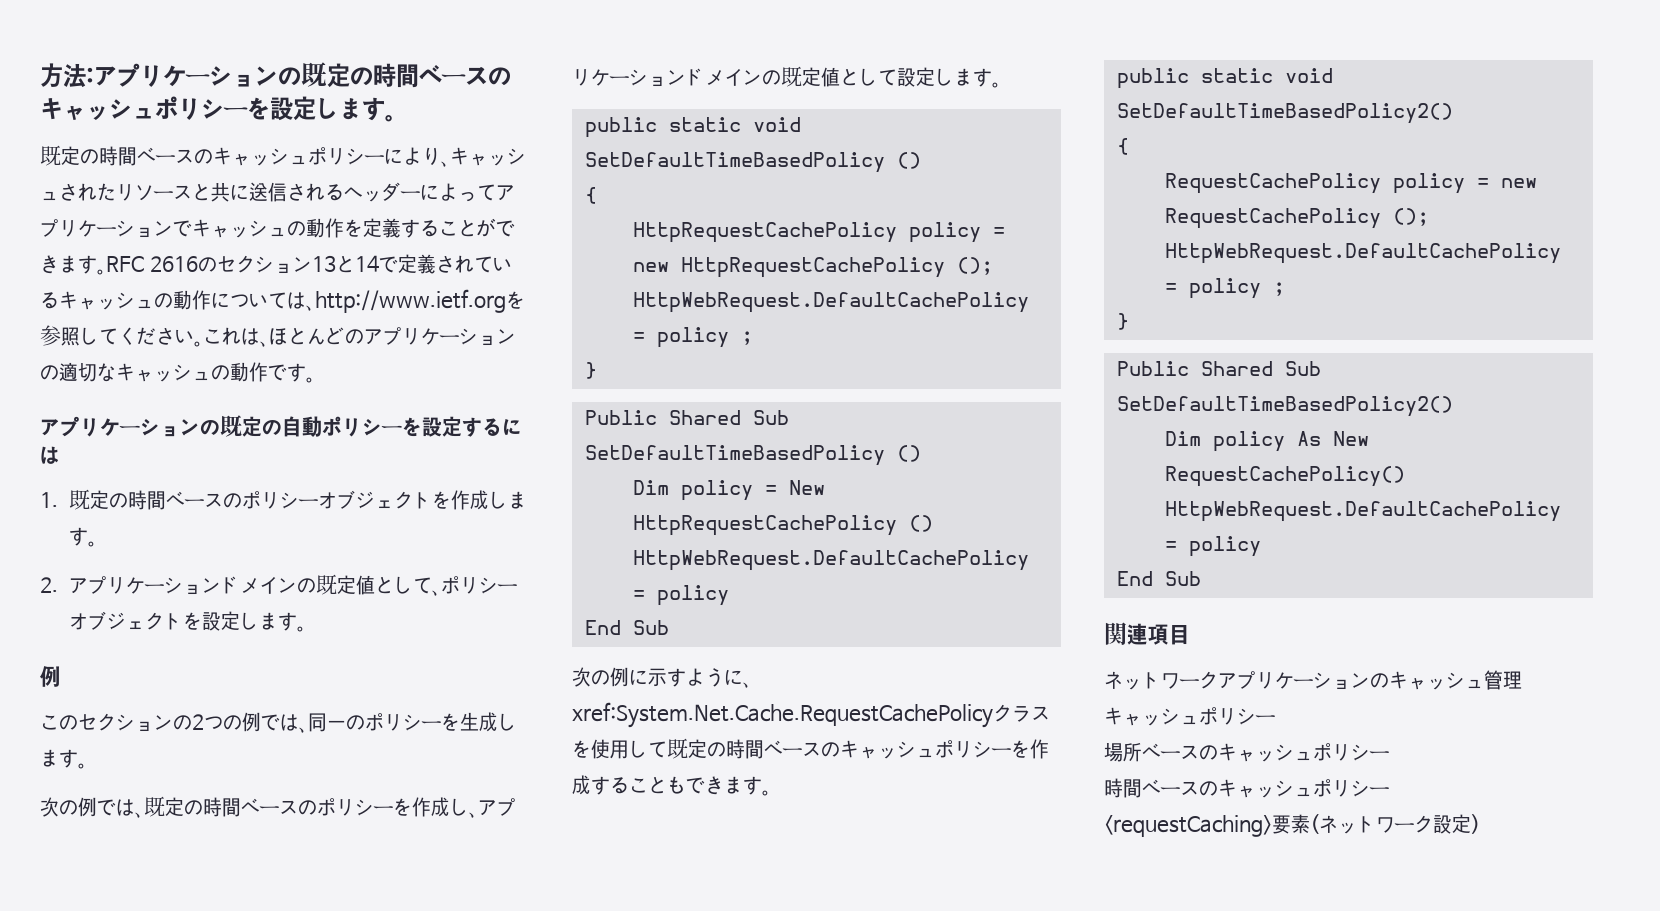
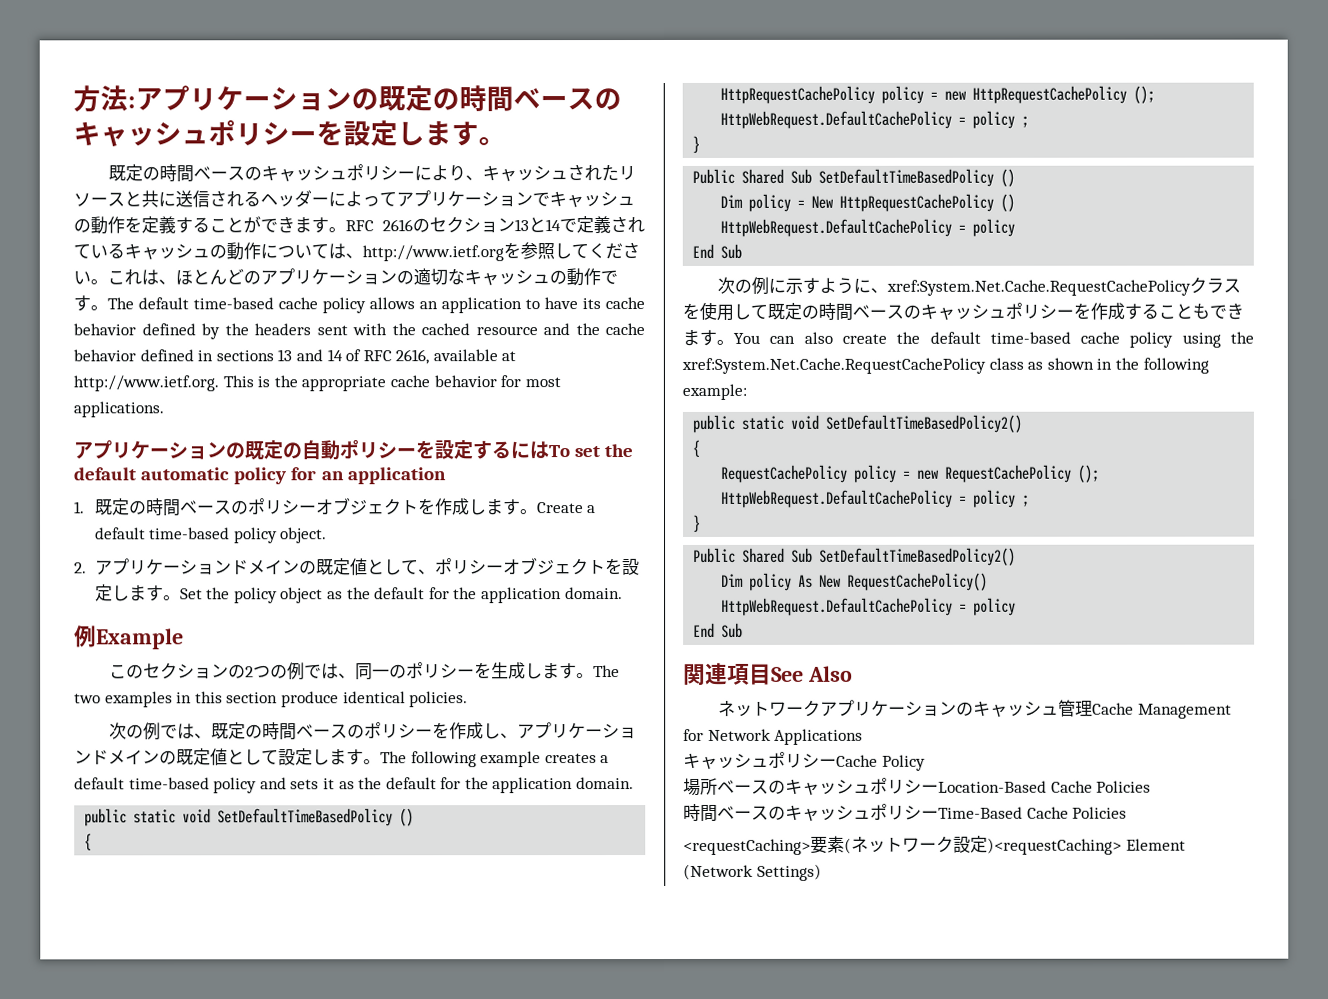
+ The default time-based cache policy allows an application to have its cache behavior defined by the headers sent with the cached resource and the cache behavior defined in sections 13 and 14 of RFC 2616, available at http://www.ietf.org. This is the appropriate cache behavior for most applications.
- アプリケーションの既定の自動ポリシーを設定するには
+ アプリケーションの既定の自動ポリシーを設定するにはTo set the default automatic policy for an application
+ Create a default time-based policy object.
- 2.アプリケーションドメインの既定値として、ポリシーオブジェクトを設定します。
- 例
+ 2.アプリケーションドメインの既定値として、ポリシーオブジェクトを設定します。Set the policy object as the default for the application domain.
+ 例Example
+ The two examples in this section produce identical policies.
+ The following example creates a default time-based policy and sets it as the default for the application domain.
+ You can also create the default time-based cache policy using the xref:System.Net.Cache.RequestCachePolicy class as shown in the following example:
- 関連項目
+ 関連項目See Also
- ネットワークアプリケーションのキャッシュ管理
- キャッシュポリシー
+ ネットワークアプリケーションのキャッシュ管理Cache Management for Network Applications
+ キャッシュポリシーCache Policy
- 場所ベースのキャッシュポリシー
- 時間ベースのキャッシュポリシー
+ 場所ベースのキャッシュポリシーLocation-Based Cache Policies
+ 時間ベースのキャッシュポリシーTime-Based Cache Policies
- <requestCaching>要素(ネットワーク設定)
+ <requestCaching>要素(ネットワーク設定)<requestCaching> Element (Network Settings)

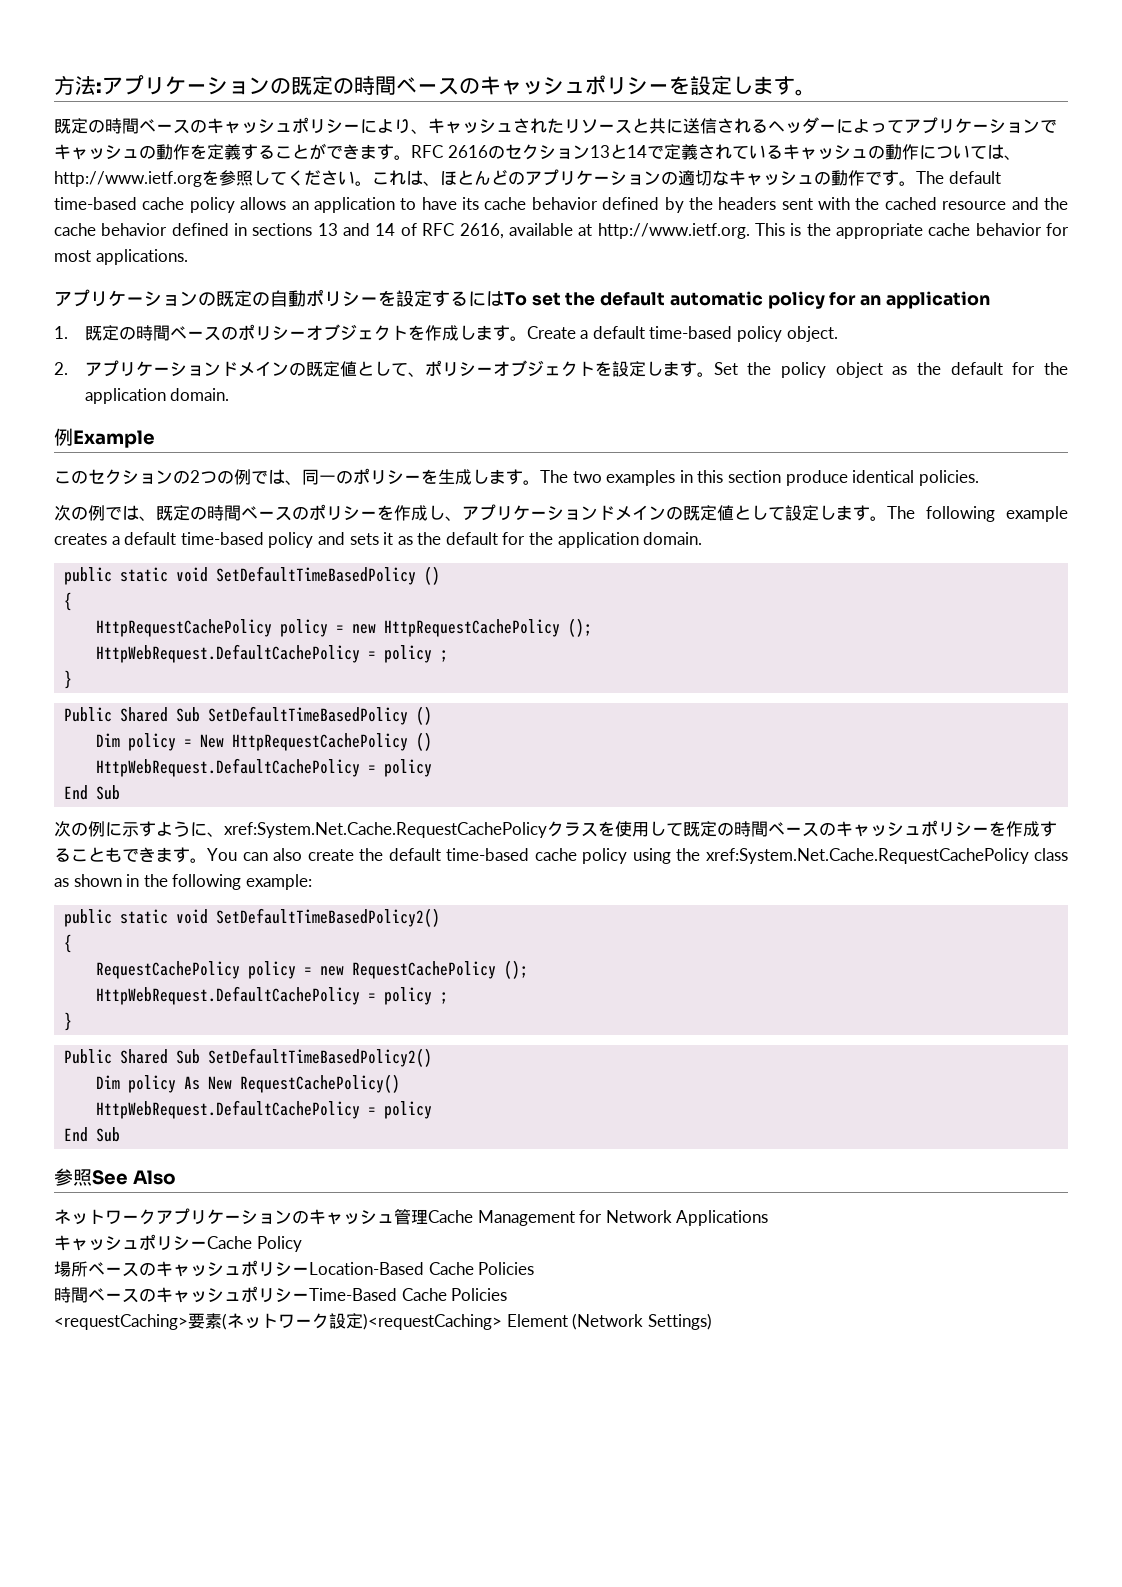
- 関連項目See Also
+ 参照See Also

